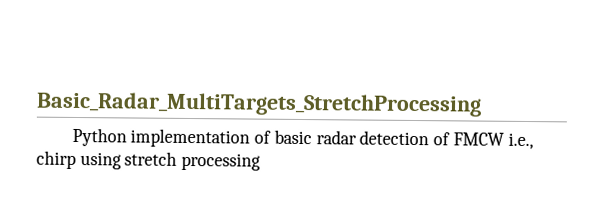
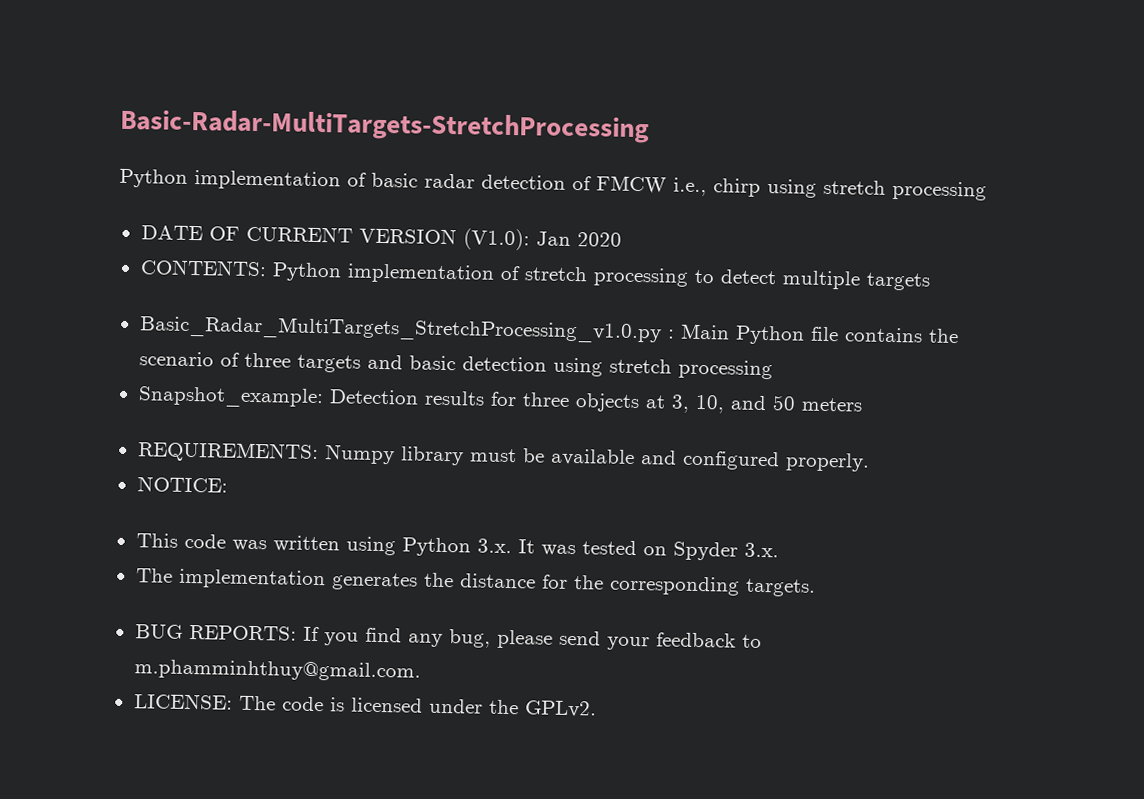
- Basic_Radar_MultiTargets_StretchProcessing
+ Basic-Radar-MultiTargets-StretchProcessing
+ DATE OF CURRENT VERSION (V1.0): Jan 2020
+ CONTENTS: Python implementation of stretch processing to detect multiple targets
+ Basic_Radar_MultiTargets_StretchProcessing_v1.0.py : Main Python file contains the scenario of three targets and basic detection using stretch processing
+ Snapshot_example: Detection results for three objects at 3, 10, and 50 meters
+ REQUIREMENTS: Numpy library must be available and configured properly.
+ NOTICE:
+ This code was written using Python 3.x. It was tested on Spyder 3.x.
+ The implementation generates the distance for the corresponding targets.
+ BUG REPORTS: If you find any bug, please send your feedback to m.phamminhthuy@gmail.com.
+ LICENSE: The code is licensed under the GPLv2.

